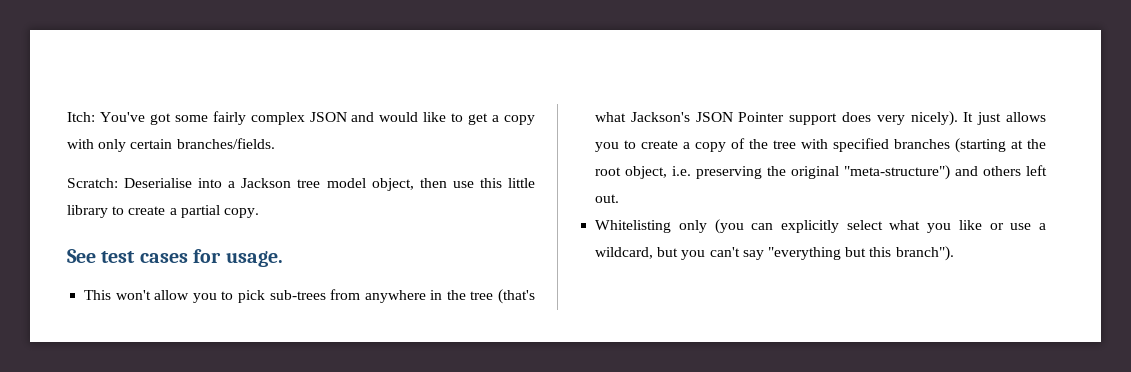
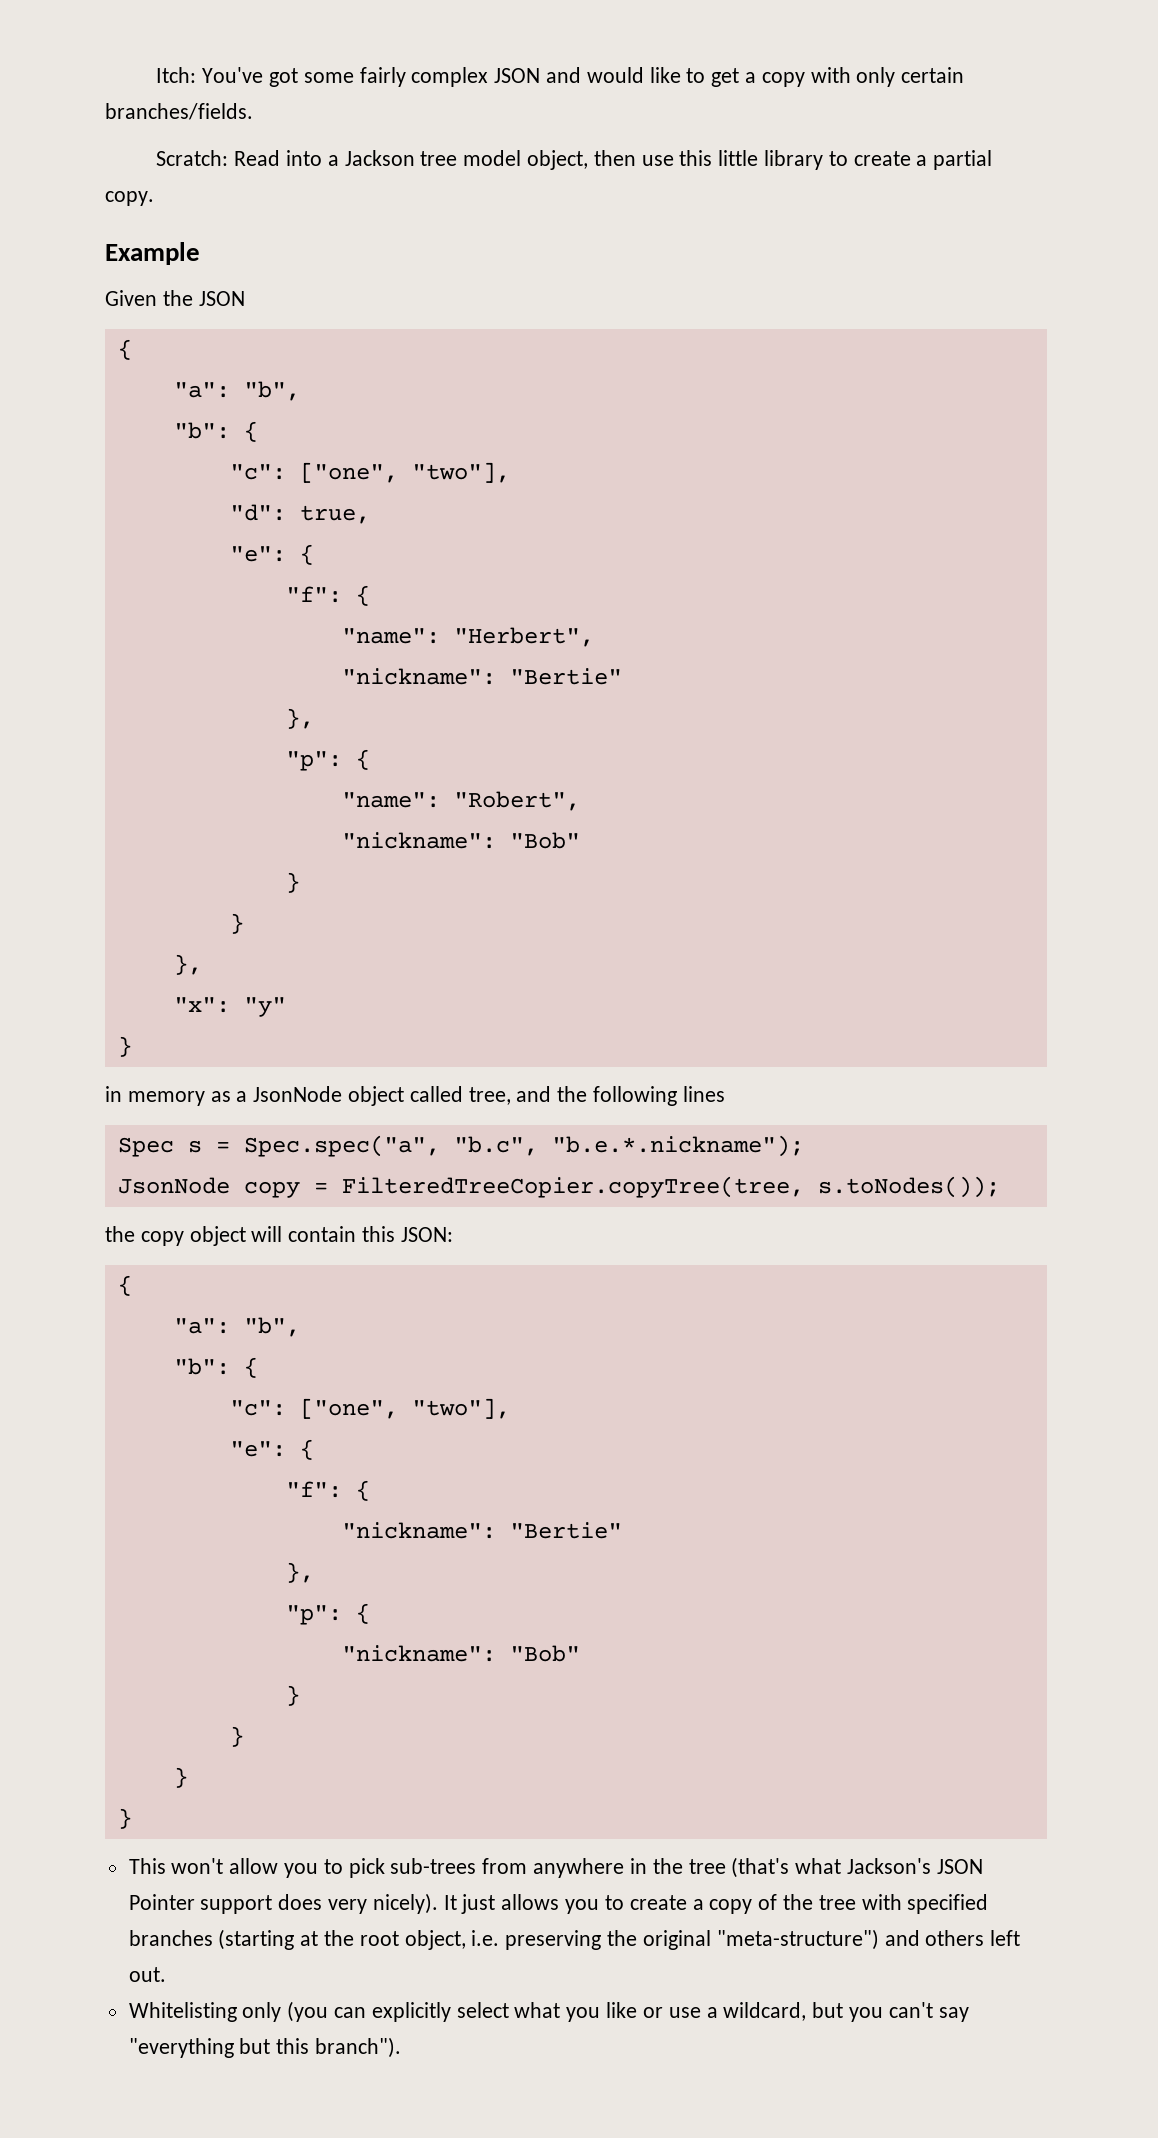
- Scratch: Deserialise into a Jackson tree model object, then use this little library to create a partial copy.
+ Scratch: Read into a Jackson tree model object, then use this little library to create a partial copy.
- See test cases for usage.
+ Example
+ Given the JSON
+ {
+ "a": "b",
+ "b": {
+ "c": ["one", "two"],
+ "d": true,
+ "e": {
+ "f": {
+ "name": "Herbert",
+ "nickname": "Bertie"
+ },
+ "p": {
+ "name": "Robert",
+ "nickname": "Bob"
+ }
+ }
+ },
+ "x": "y"
+ }
+ in memory as a JsonNode object called tree, and the following lines
+ Spec s = Spec.spec("a", "b.c", "b.e.*.nickname");
+ JsonNode copy = FilteredTreeCopier.copyTree(tree, s.toNodes());
+ the copy object will contain this JSON:
+ {
+ "a": "b",
+ "b": {
+ "c": ["one", "two"],
+ "e": {
+ "f": {
+ "nickname": "Bertie"
+ },
+ "p": {
+ "nickname": "Bob"
+ }
+ }
+ }
+ }

